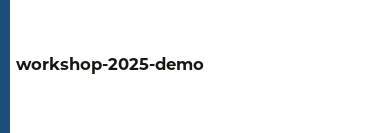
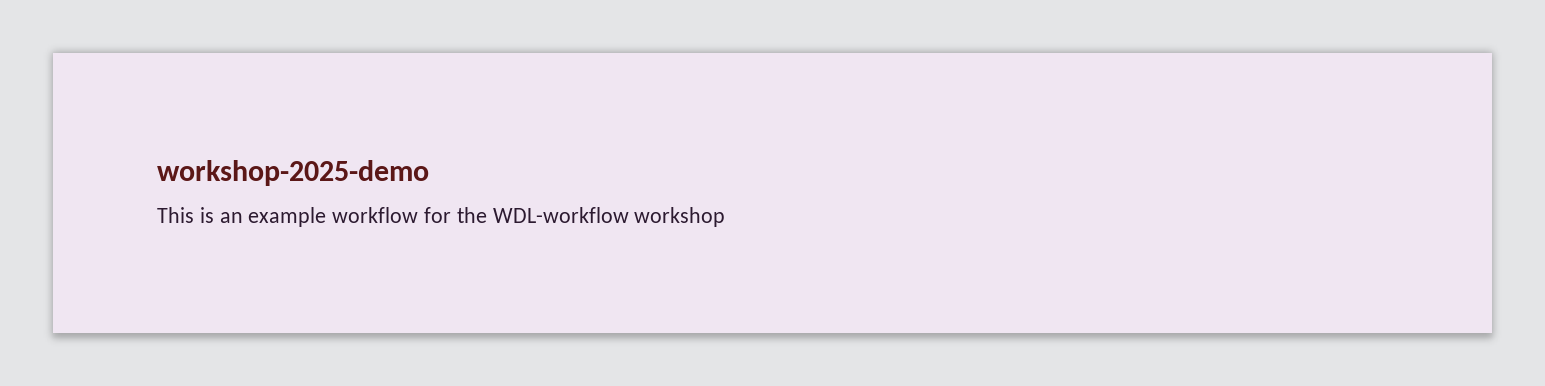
+ This is an example workflow for the WDL-workflow workshop

